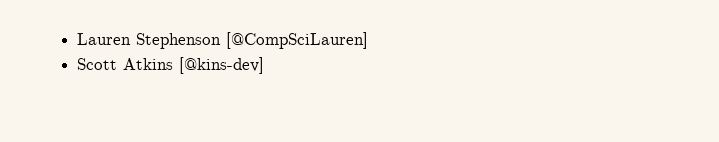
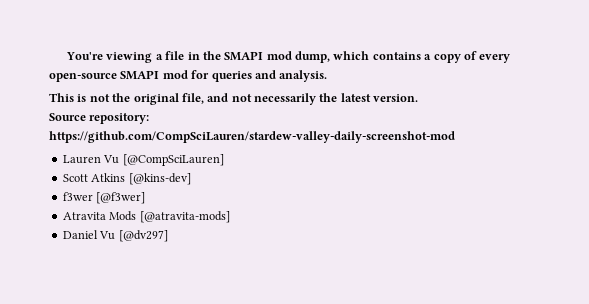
- Lauren Stephenson [@CompSciLauren]
+ You're viewing a file in the SMAPI mod dump, which contains a copy of every open-source SMAPI mod for queries and analysis.
+ This is not the original file, and not necessarily the latest version.
+ Source repository: https://github.com/CompSciLauren/stardew-valley-daily-screenshot-mod
+ Lauren Vu [@CompSciLauren]
  Scott Atkins [@kins-dev]
+ f3wer [@f3wer]
+ Atravita Mods [@atravita-mods]
+ Daniel Vu [@dv297]

